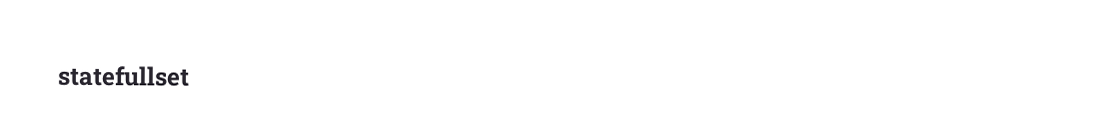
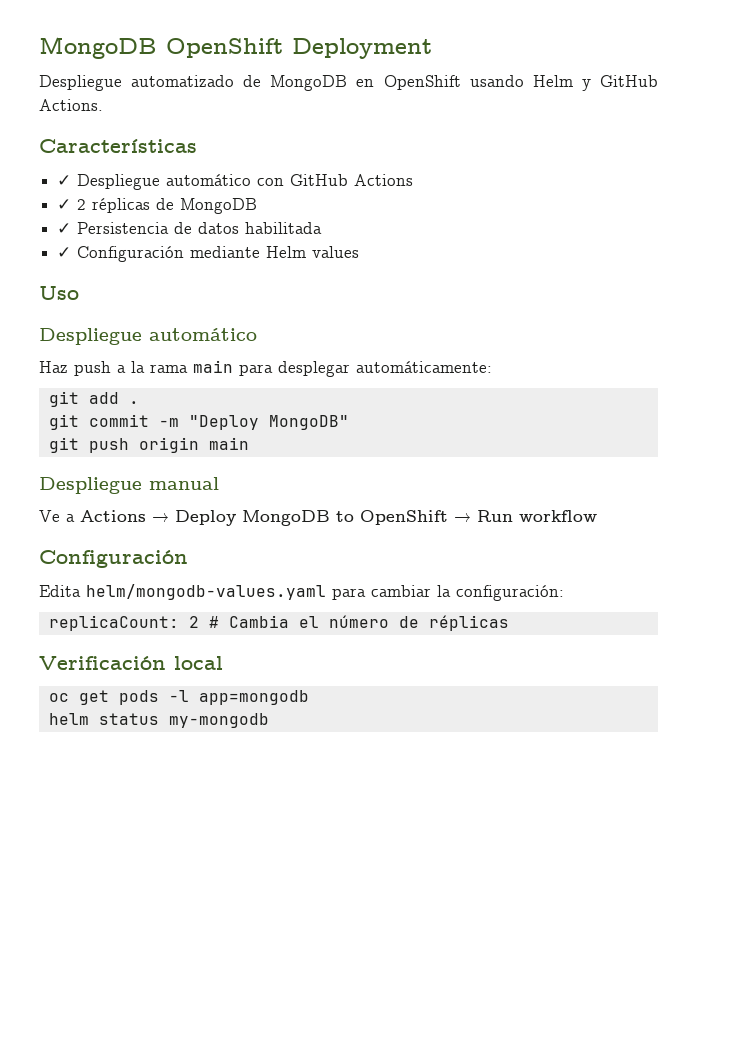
- statefullset
+ MongoDB OpenShift Deployment
+ Despliegue automatizado de MongoDB en OpenShift usando Helm y GitHub Actions.
+ Características
+ ✓ Despliegue automático con GitHub Actions
+ ✓ 2 réplicas de MongoDB
+ ✓ Persistencia de datos habilitada
+ ✓ Configuración mediante Helm values
+ Uso
+ Despliegue automático
+ Haz push a la rama main para desplegar automáticamente:
+ git add .
+ git commit -m "Deploy MongoDB"
+ git push origin main
+ Despliegue manual
+ Ve a Actions → Deploy MongoDB to OpenShift → Run workflow
+ Configuración
+ Edita helm/mongodb-values.yaml para cambiar la configuración:
+ replicaCount: 2 # Cambia el número de réplicas
+ Verificación local
+ oc get pods -l app=mongodb
+ helm status my-mongodb

